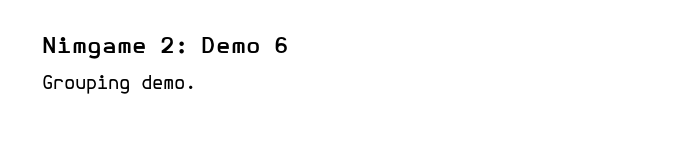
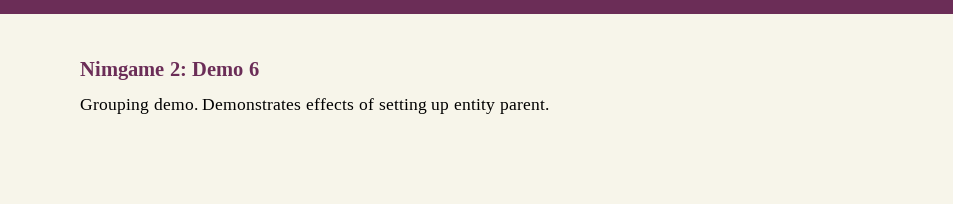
+ Demonstrates effects of setting up entity parent.

